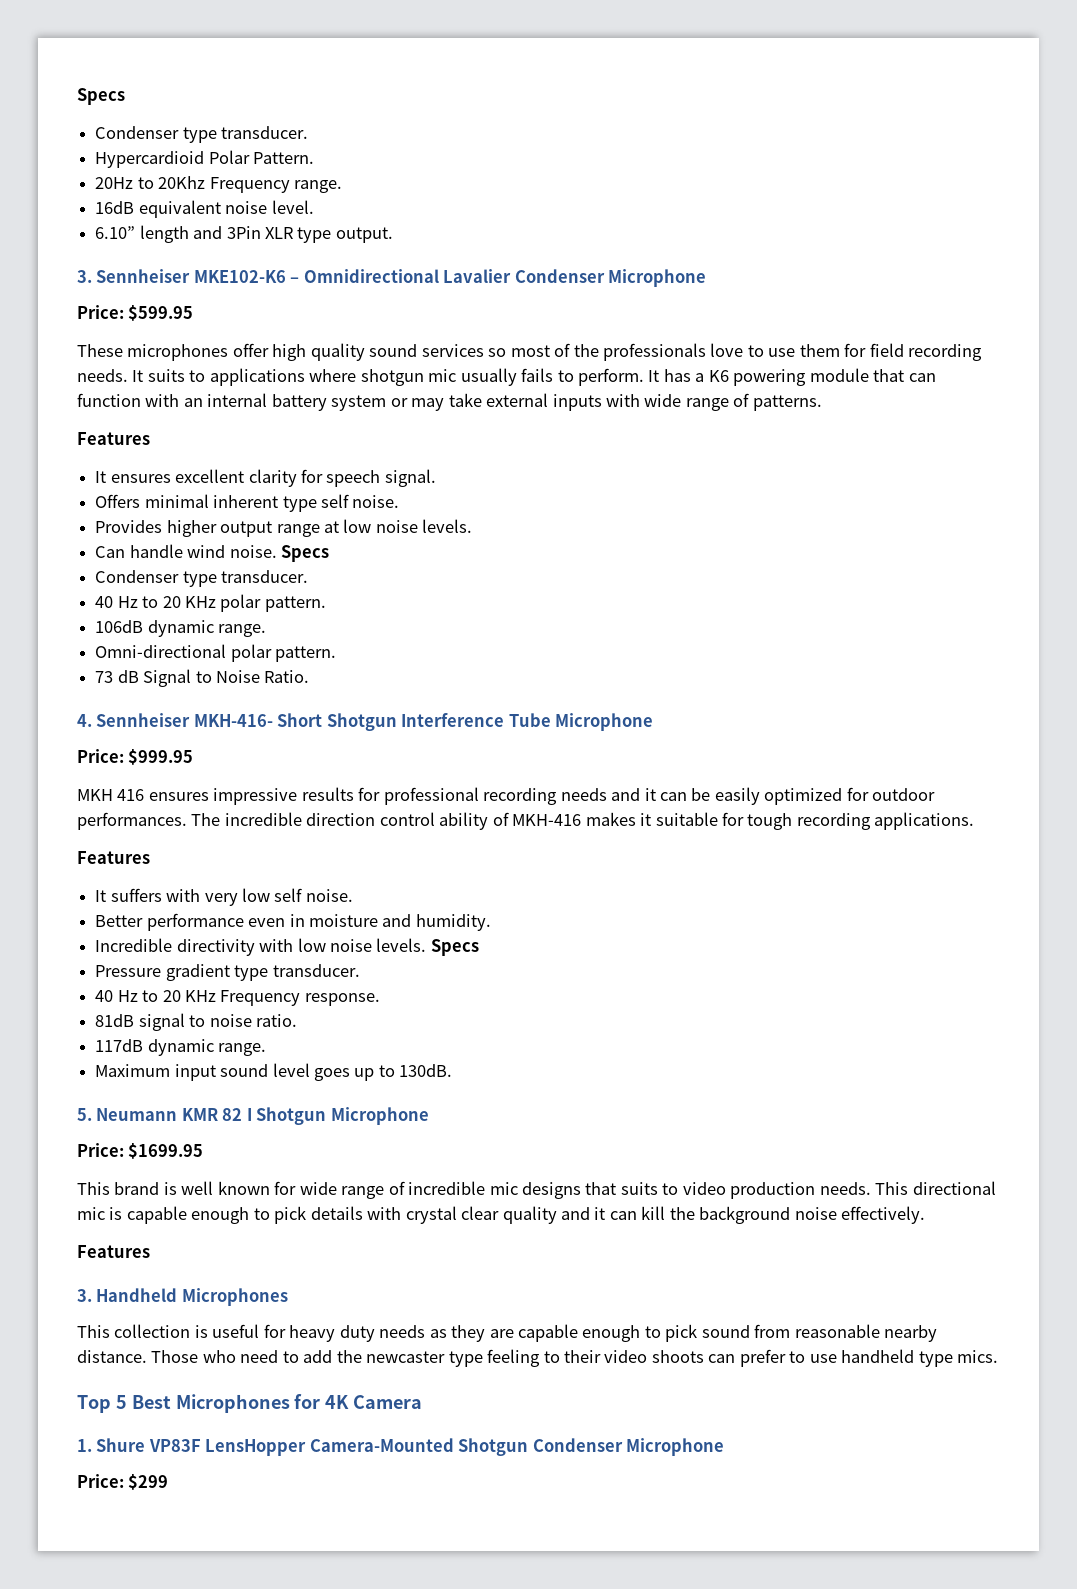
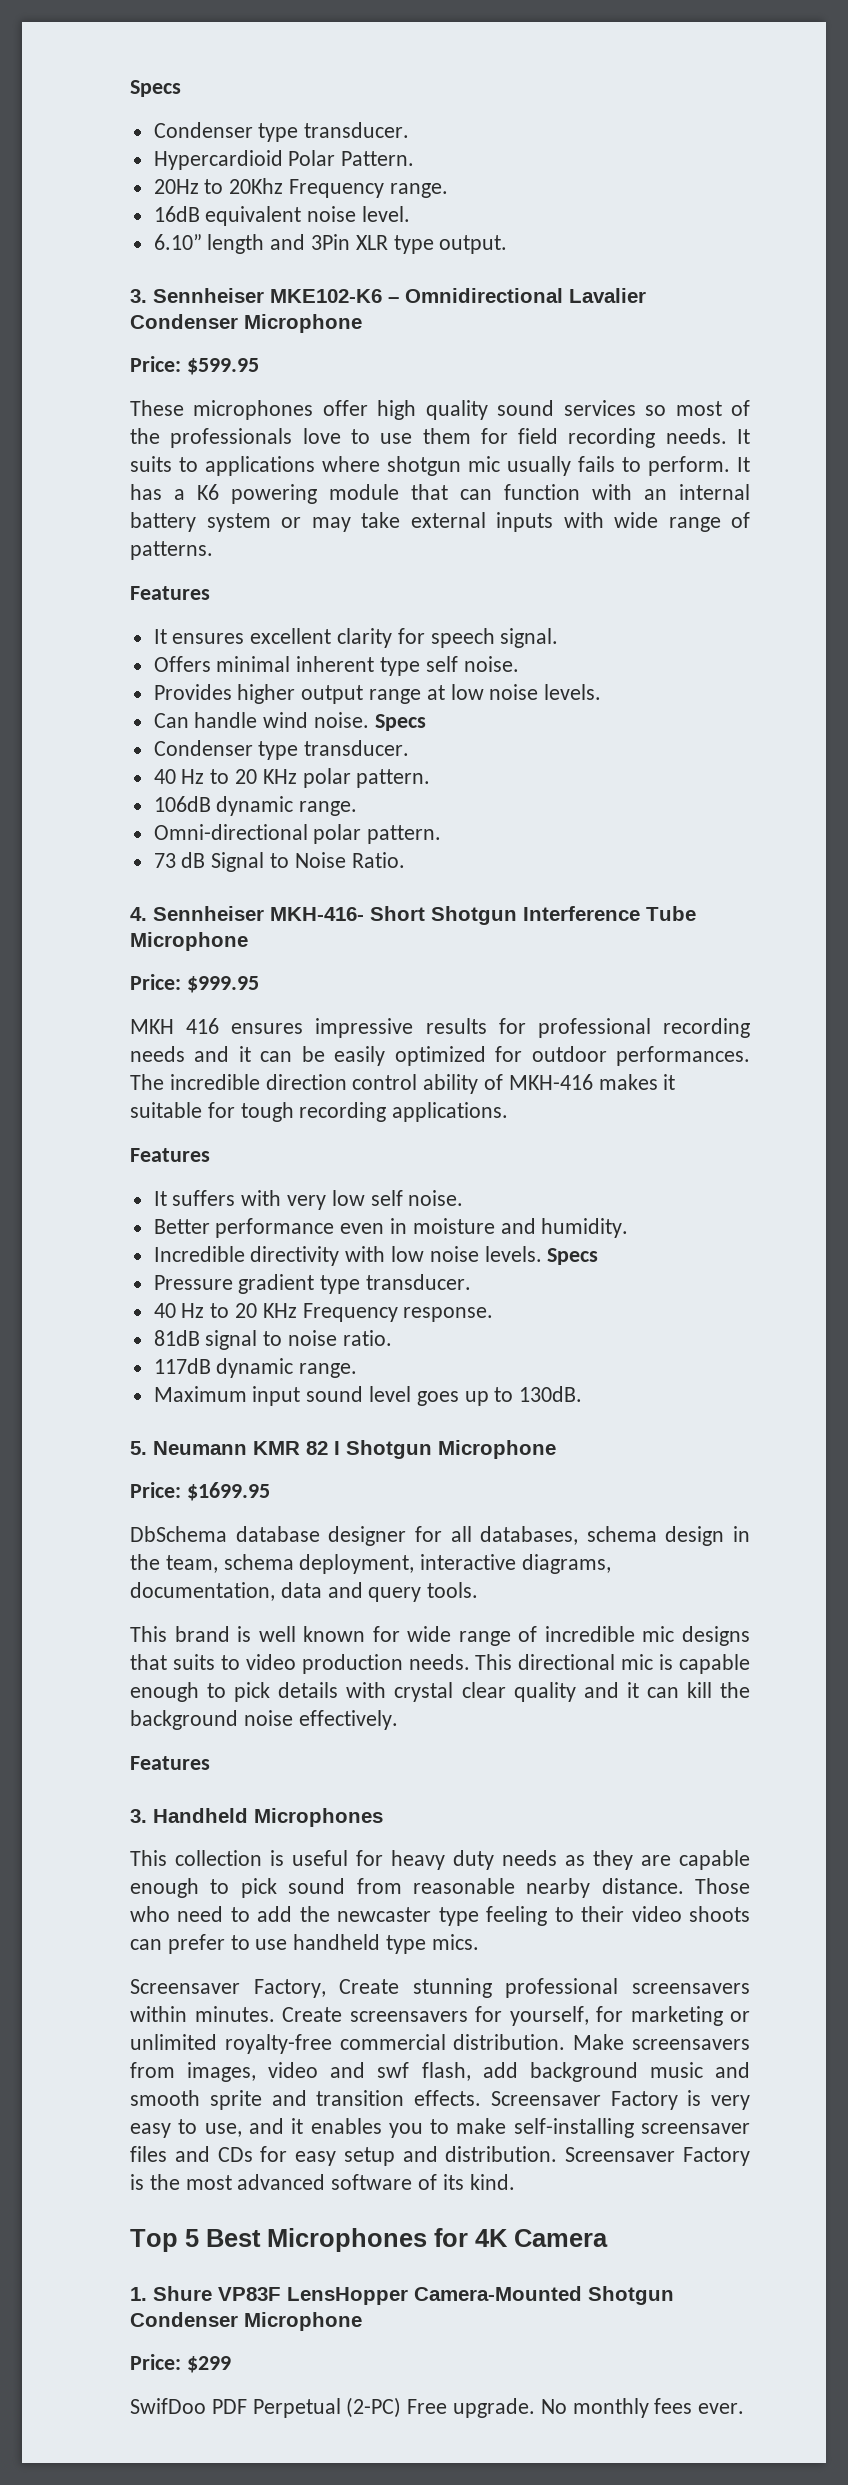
+ DbSchema database designer for all databases, schema design in the team, schema deployment, interactive diagrams, documentation, data and query tools.
+ Screensaver Factory, Create stunning professional screensavers within minutes. Create screensavers for yourself, for marketing or unlimited royalty-free commercial distribution. Make screensavers from images, video and swf flash, add background music and smooth sprite and transition effects. Screensaver Factory is very easy to use, and it enables you to make self-installing screensaver files and CDs for easy setup and distribution. Screensaver Factory is the most advanced software of its kind.
+ SwifDoo PDF Perpetual (2-PC) Free upgrade. No monthly fees ever.

